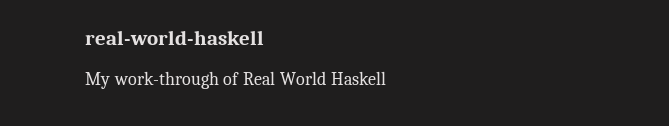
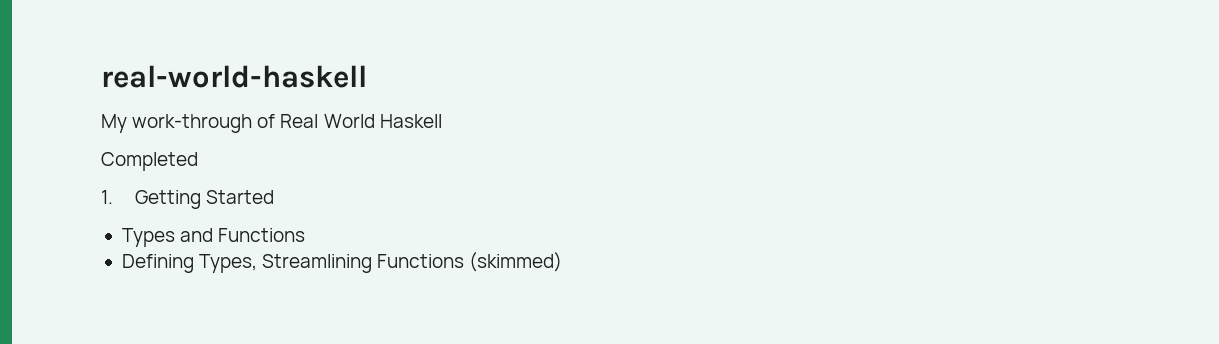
+ Completed
+ 1. Getting Started
+ Types and Functions
+ Defining Types, Streamlining Functions (skimmed)

